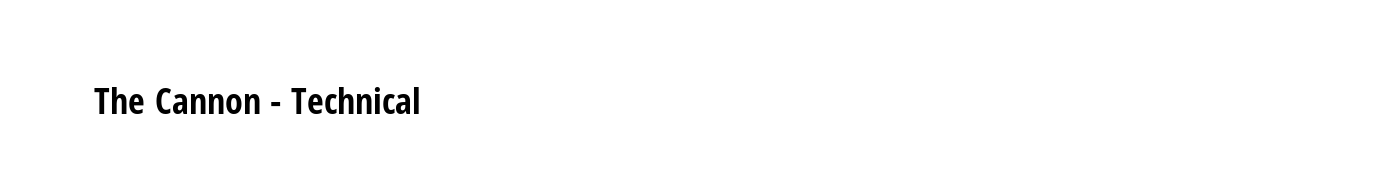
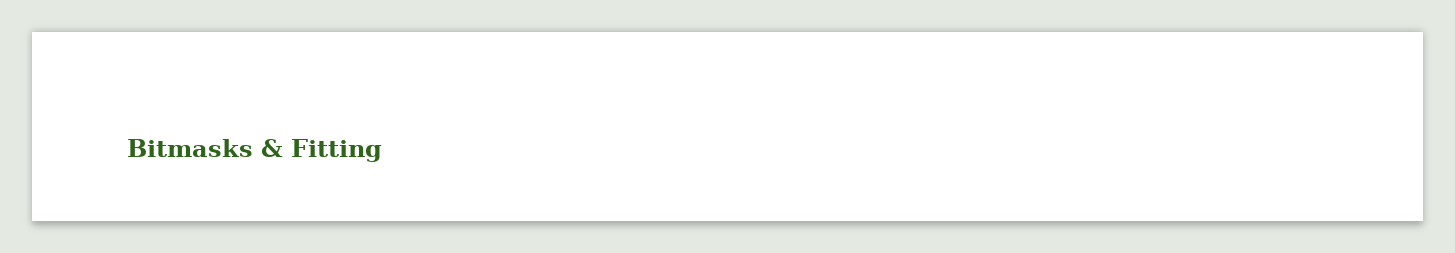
- The Cannon - Technical
+ Bitmasks & Fitting

